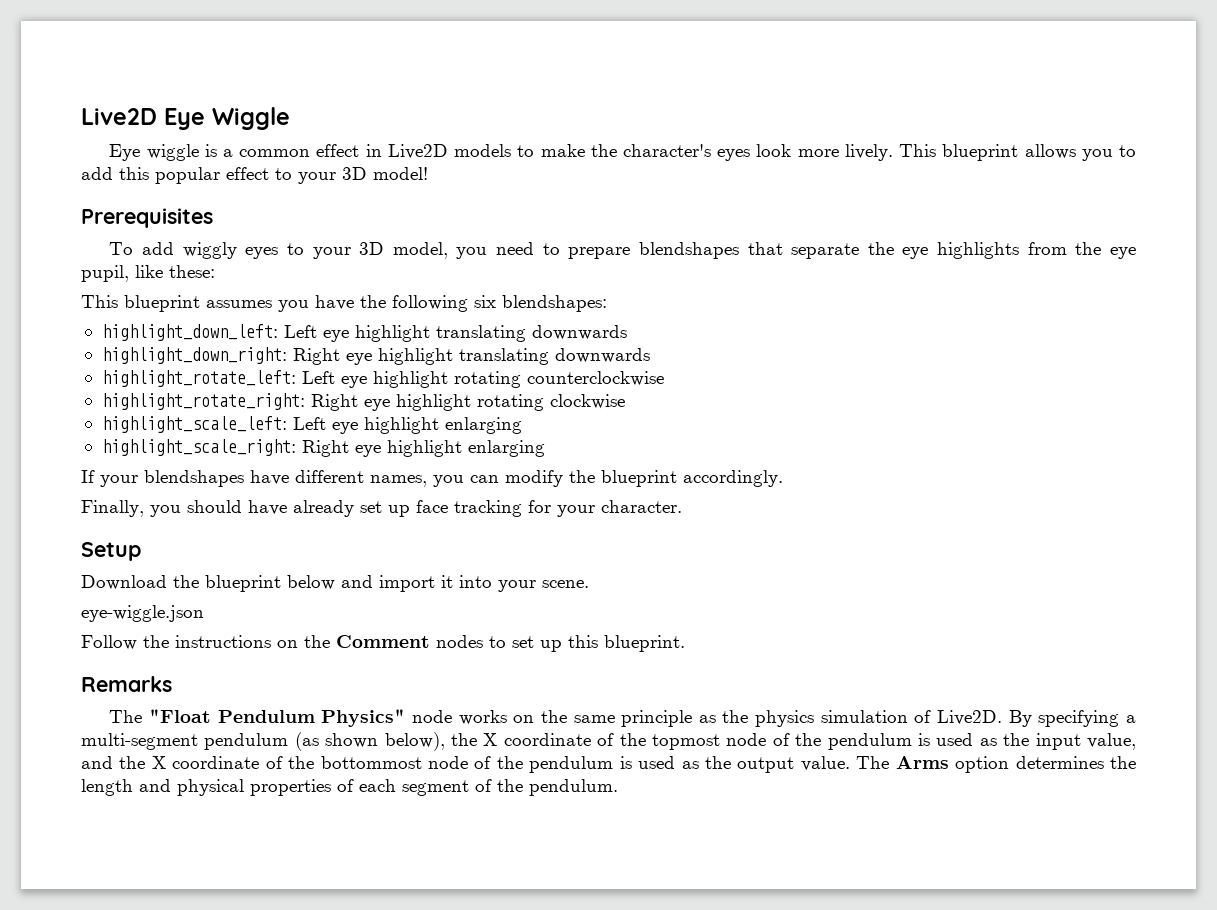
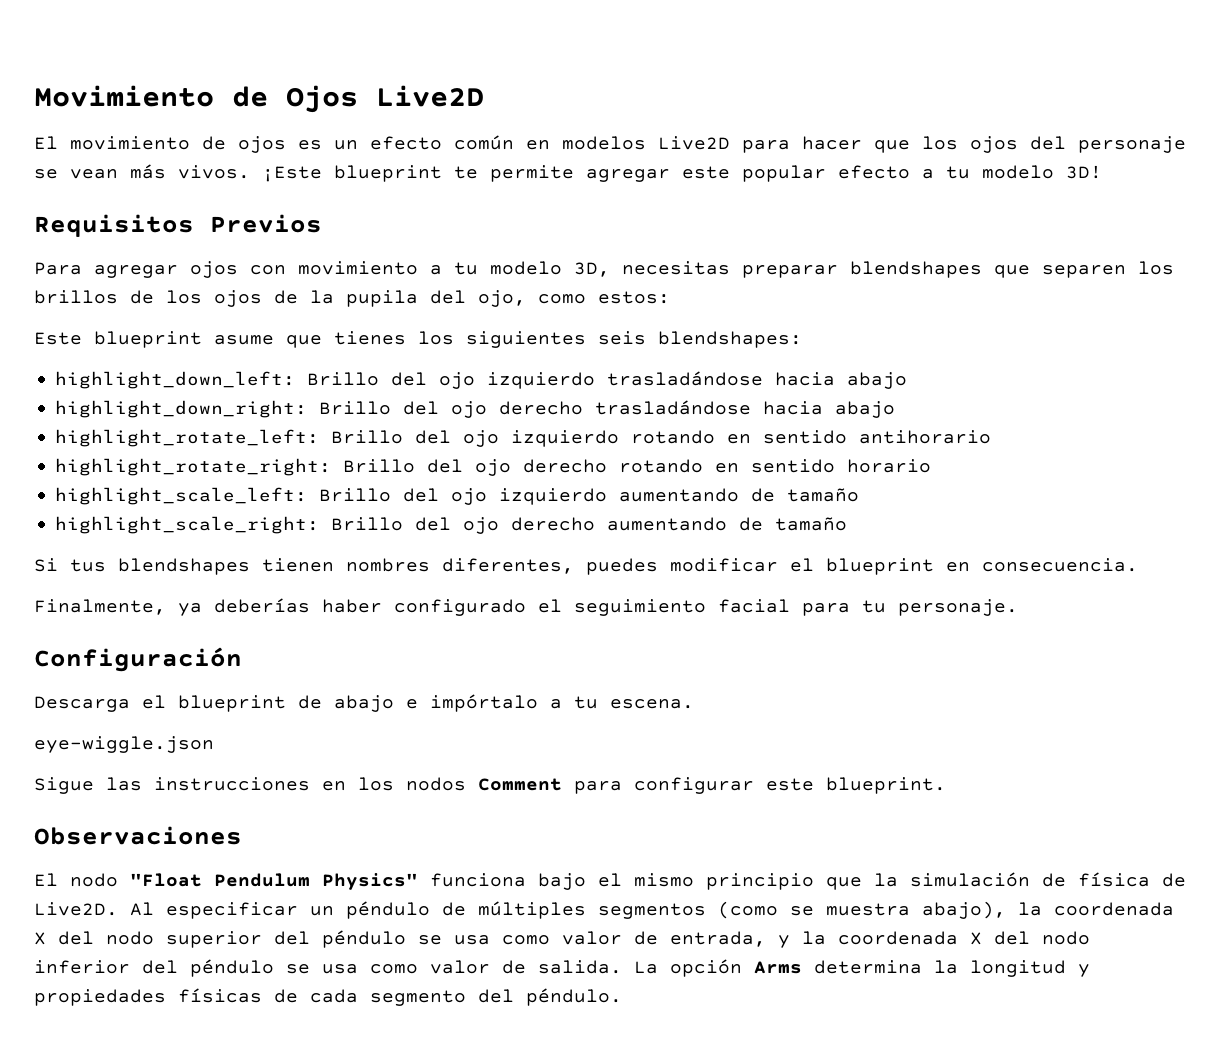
- Live2D Eye Wiggle
- Eye wiggle is a common effect in Live2D models to make the character's eyes look more lively. This blueprint allows you to add this popular effect to your 3D model!
- Prerequisites
- To add wiggly eyes to your 3D model, you need to prepare blendshapes that separate the eye highlights from the eye pupil, like these:
- This blueprint assumes you have the following six blendshapes:
- highlight_down_left: Left eye highlight translating downwards
- highlight_down_right: Right eye highlight translating downwards
- highlight_rotate_left: Left eye highlight rotating counterclockwise
- highlight_rotate_right: Right eye highlight rotating clockwise
- highlight_scale_left: Left eye highlight enlarging
- highlight_scale_right: Right eye highlight enlarging
- If your blendshapes have different names, you can modify the blueprint accordingly.
- Finally, you should have already set up face tracking for your character.
- Setup
- Download the blueprint below and import it into your scene.
+ Movimiento de Ojos Live2D
+ El movimiento de ojos es un efecto común en modelos Live2D para hacer que los ojos del personaje se vean más vivos. ¡Este blueprint te permite agregar este popular efecto a tu modelo 3D!
+ Requisitos Previos
+ Para agregar ojos con movimiento a tu modelo 3D, necesitas preparar blendshapes que separen los brillos de los ojos de la pupila del ojo, como estos:
+ Este blueprint asume que tienes los siguientes seis blendshapes:
+ highlight_down_left: Brillo del ojo izquierdo trasladándose hacia abajo
+ highlight_down_right: Brillo del ojo derecho trasladándose hacia abajo
+ highlight_rotate_left: Brillo del ojo izquierdo rotando en sentido antihorario
+ highlight_rotate_right: Brillo del ojo derecho rotando en sentido horario
+ highlight_scale_left: Brillo del ojo izquierdo aumentando de tamaño
+ highlight_scale_right: Brillo del ojo derecho aumentando de tamaño
+ Si tus blendshapes tienen nombres diferentes, puedes modificar el blueprint en consecuencia.
+ Finalmente, ya deberías haber configurado el seguimiento facial para tu personaje.
+ Configuración
+ Descarga el blueprint de abajo e impórtalo a tu escena.
  eye-wiggle.json
- Follow the instructions on the Comment nodes to set up this blueprint.
- Remarks
- The "Float Pendulum Physics" node works on the same principle as the physics simulation of Live2D. By specifying a multi-segment pendulum (as shown below), the X coordinate of the topmost node of the pendulum is used as the input value, and the X coordinate of the bottommost node of the pendulum is used as the output value. The Arms option determines the length and physical properties of each segment of the pendulum.
+ Sigue las instrucciones en los nodos Comment para configurar este blueprint.
+ Observaciones
+ El nodo "Float Pendulum Physics" funciona bajo el mismo principio que la simulación de física de Live2D. Al especificar un péndulo de múltiples segmentos (como se muestra abajo), la coordenada X del nodo superior del péndulo se usa como valor de entrada, y la coordenada X del nodo inferior del péndulo se usa como valor de salida. La opción Arms determina la longitud y propiedades físicas de cada segmento del péndulo.

